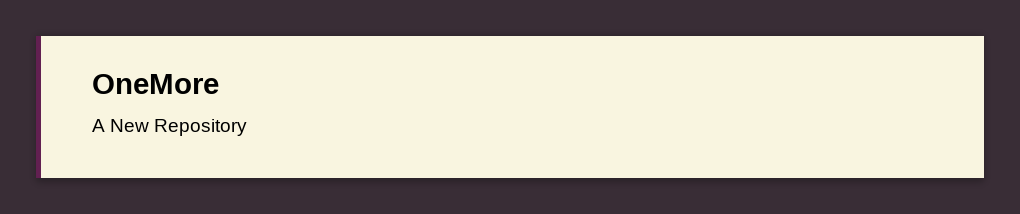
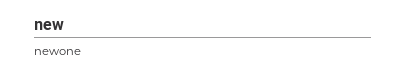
- OneMore
- A New Repository
+ new
+ newone

